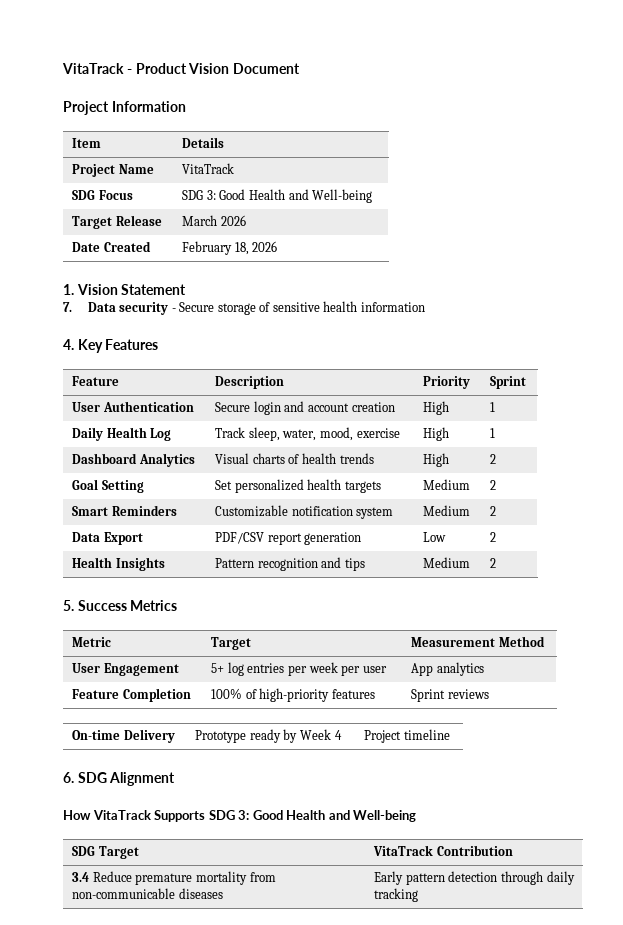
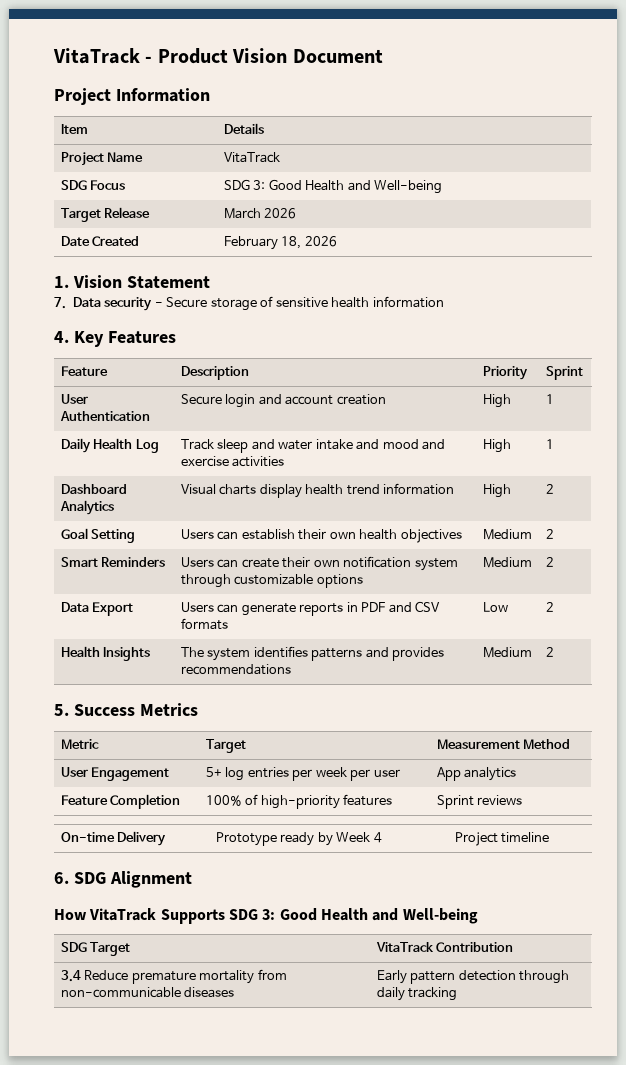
- Daily Health Log | Track sleep, water, mood, exercise | High | 1
+ Daily Health Log | Track sleep and water intake and mood and exercise activities | High | 1
- Dashboard Analytics | Visual charts of health trends | High | 2
+ Dashboard Analytics | Visual charts display health trend information | High | 2
- Goal Setting | Set personalized health targets | Medium | 2
+ Goal Setting | Users can establish their own health objectives | Medium | 2
- Smart Reminders | Customizable notification system | Medium | 2
+ Smart Reminders | Users can create their own notification system through customizable options | Medium | 2
- Data Export | PDF/CSV report generation | Low | 2
- Health Insights | Pattern recognition and tips | Medium | 2
+ Data Export | Users can generate reports in PDF and CSV formats | Low | 2
+ Health Insights | The system identifies patterns and provides recommendations | Medium | 2

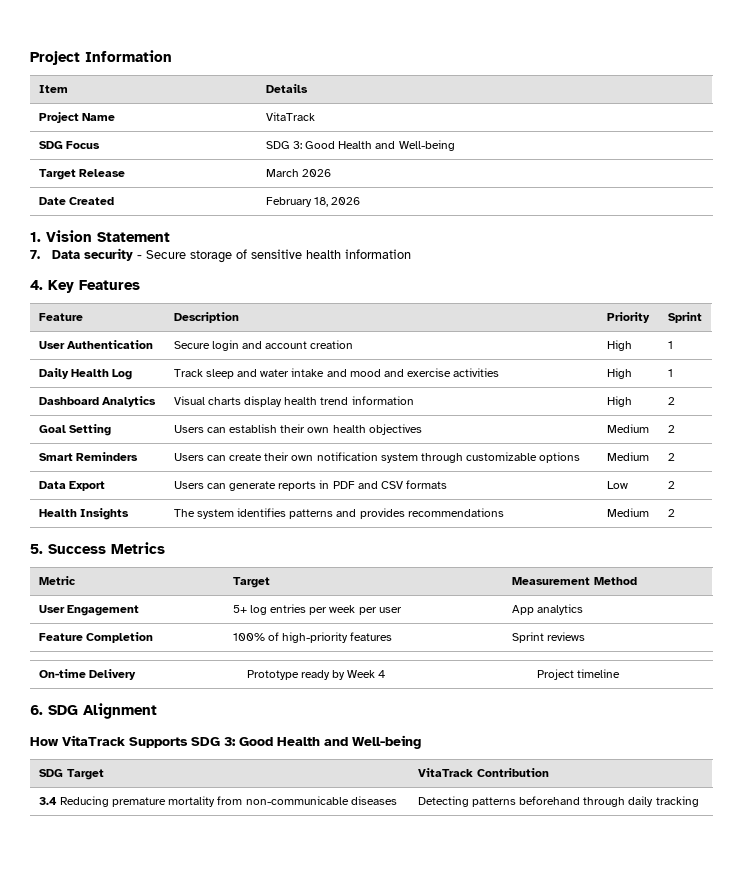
- VitaTrack - Product Vision Document
- 3.4 Reduce premature mortality from non-communicable diseases | Early pattern detection through daily tracking
+ 3.4 Reducing premature mortality from non-communicable diseases | Detecting patterns beforehand through daily tracking

